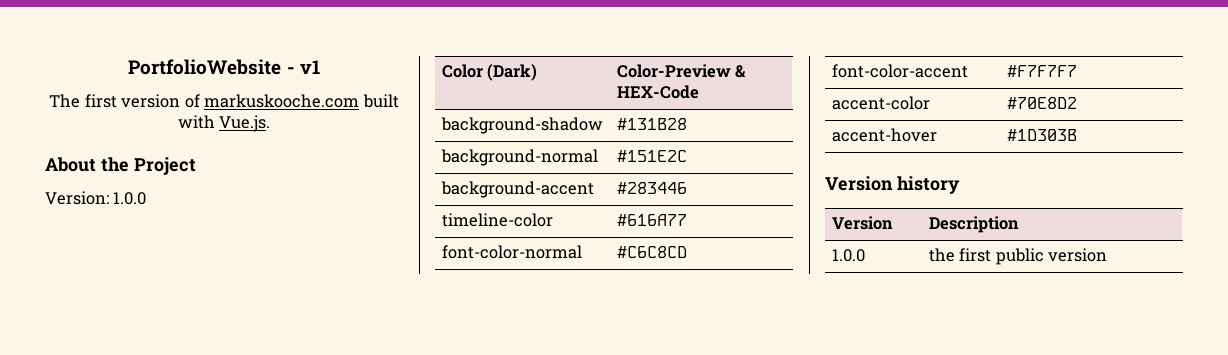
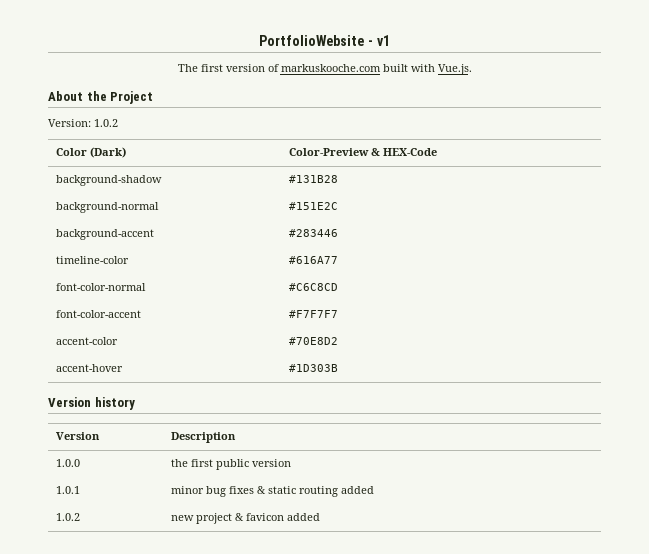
- Version: 1.0.0
+ Version: 1.0.2
+ 1.0.1 | minor bug fixes & static routing added
+ 1.0.2 | new project & favicon added

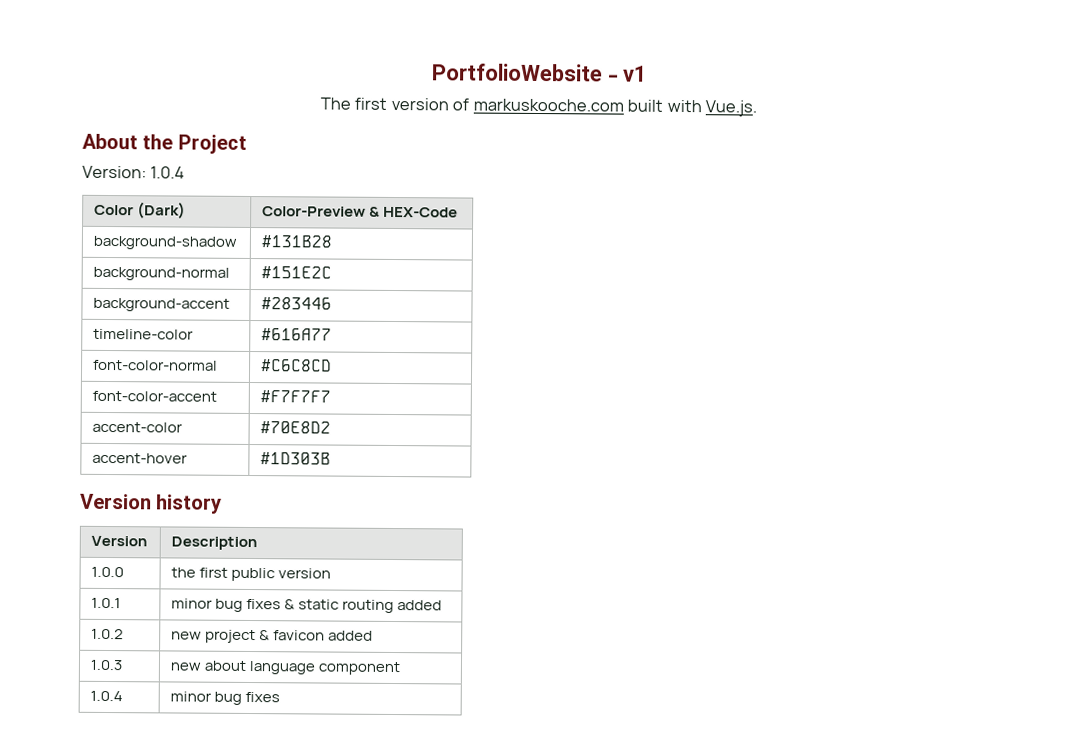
- Version: 1.0.2
+ Version: 1.0.4
+ 1.0.3 | new about language component
+ 1.0.4 | minor bug fixes

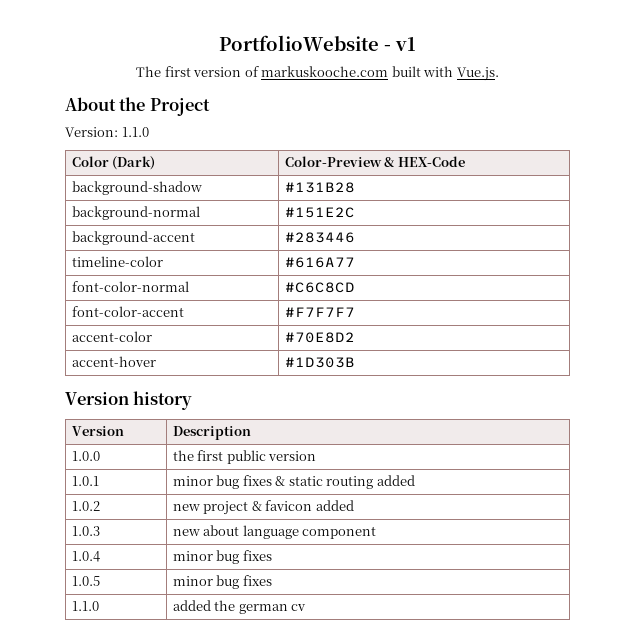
- Version: 1.0.4
+ Version: 1.1.0
+ 1.0.5 | minor bug fixes
+ 1.1.0 | added the german cv

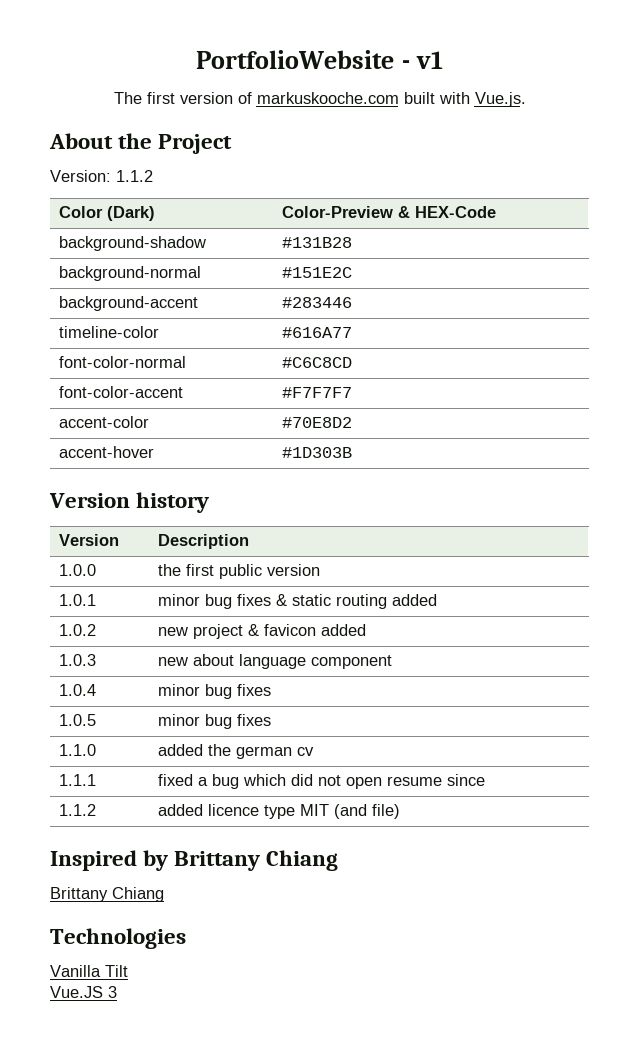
- Version: 1.1.0
+ Version: 1.1.2
+ 1.1.1 | fixed a bug which did not open resume since
+ 1.1.2 | added licence type MIT (and file)
+ Inspired by Brittany Chiang
+ Brittany Chiang
+ Technologies
+ Vanilla Tilt
+ Vue.JS 3

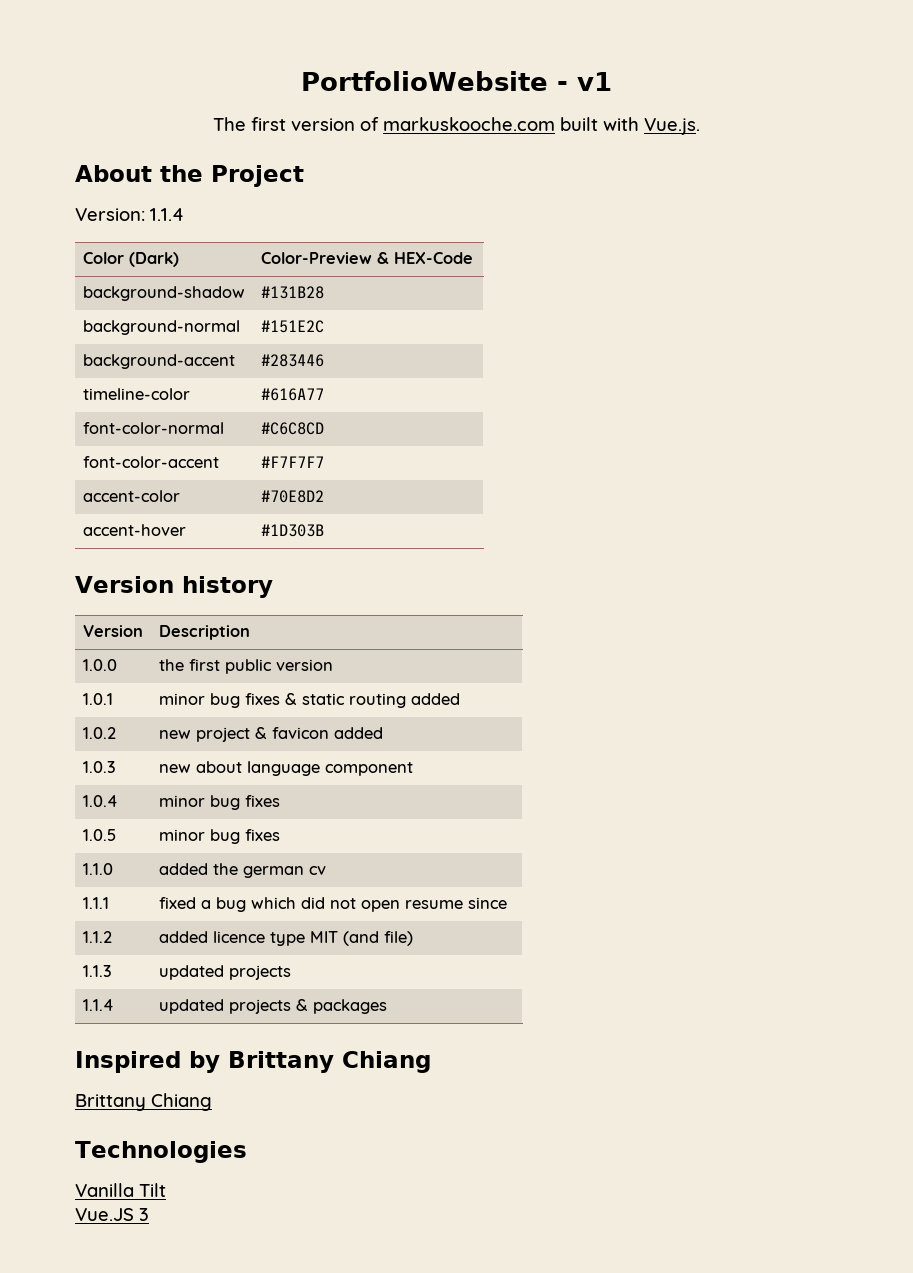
- Version: 1.1.2
+ Version: 1.1.4
+ 1.1.3 | updated projects
+ 1.1.4 | updated projects & packages

